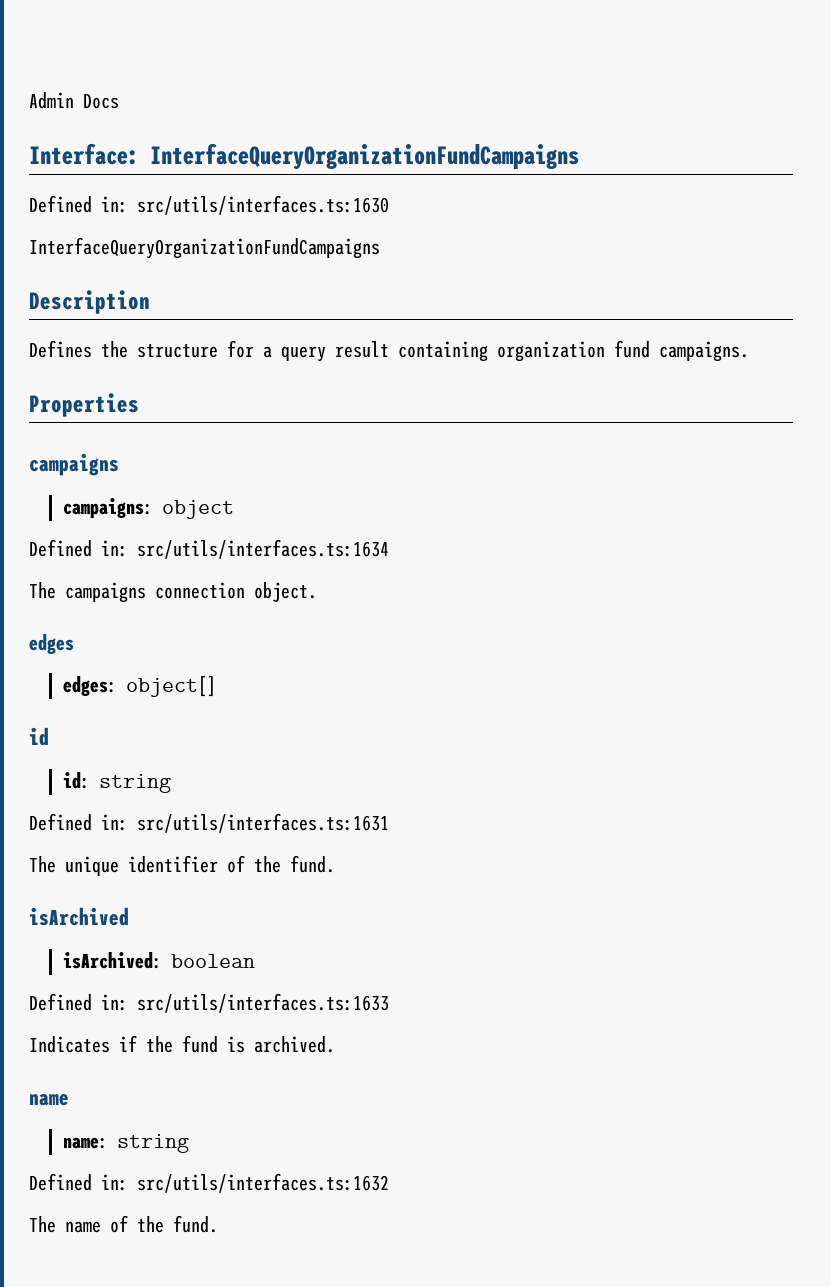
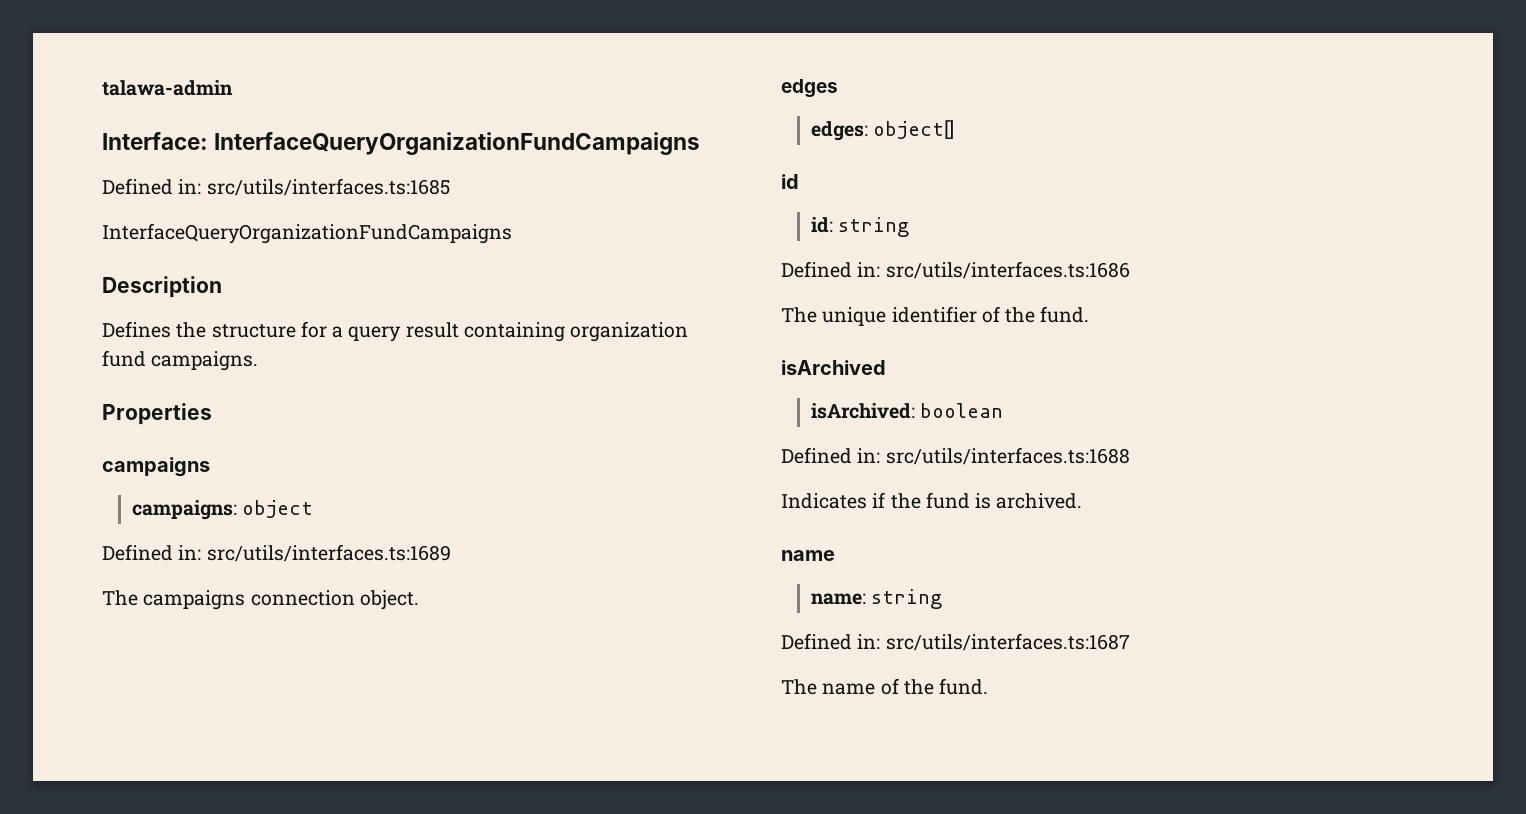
- Admin Docs
+ talawa-admin
- Defined in: src/utils/interfaces.ts:1630
+ Defined in: src/utils/interfaces.ts:1685
- Defined in: src/utils/interfaces.ts:1634
+ Defined in: src/utils/interfaces.ts:1689
- Defined in: src/utils/interfaces.ts:1631
+ Defined in: src/utils/interfaces.ts:1686
- Defined in: src/utils/interfaces.ts:1633
+ Defined in: src/utils/interfaces.ts:1688
- Defined in: src/utils/interfaces.ts:1632
+ Defined in: src/utils/interfaces.ts:1687

